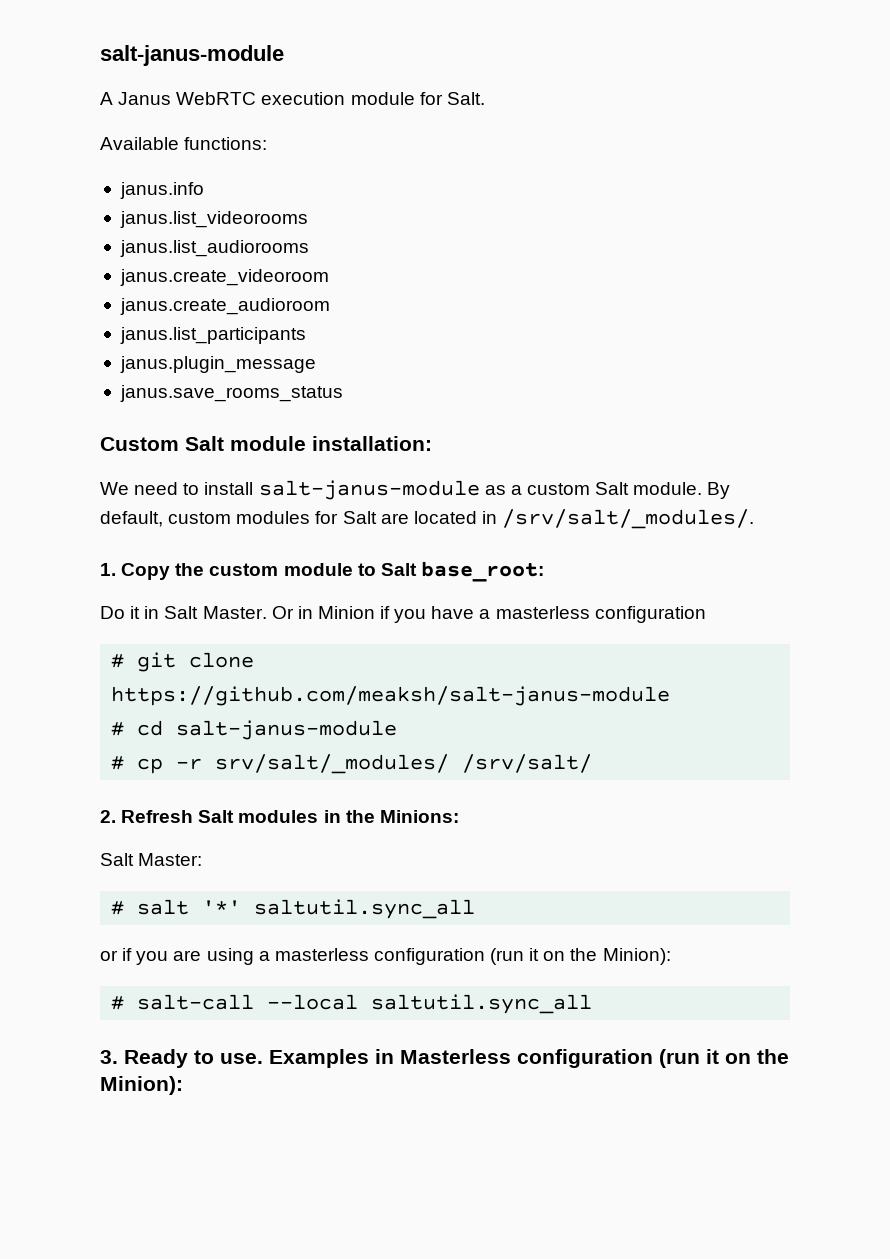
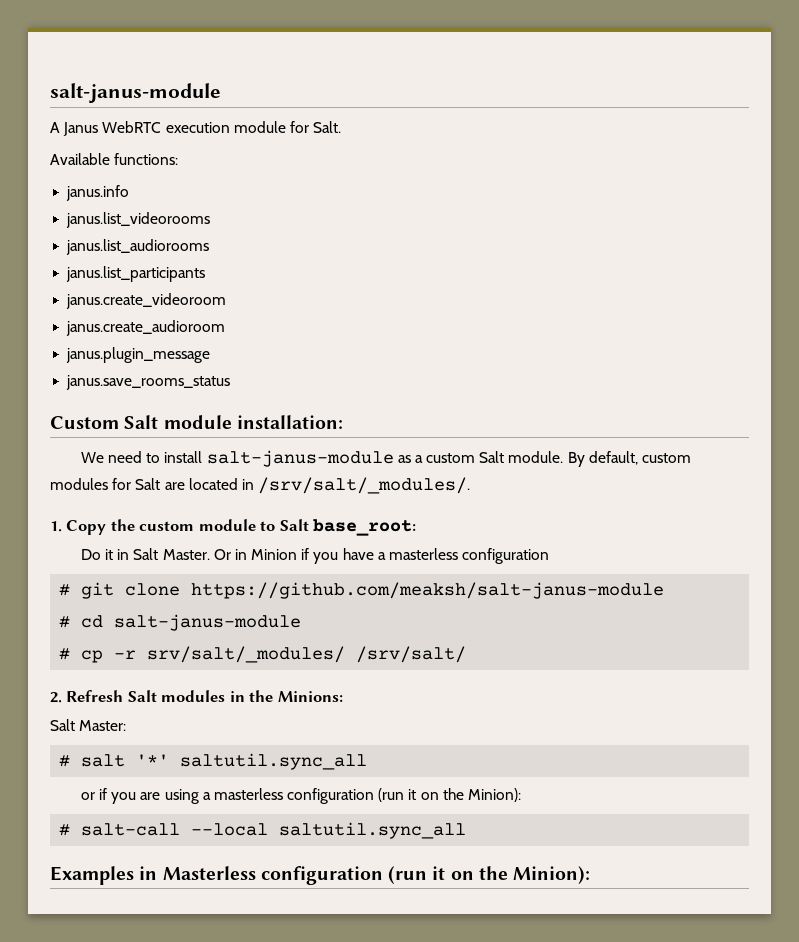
+ janus.list_participants
- janus.list_participants
- 3. Ready to use.

